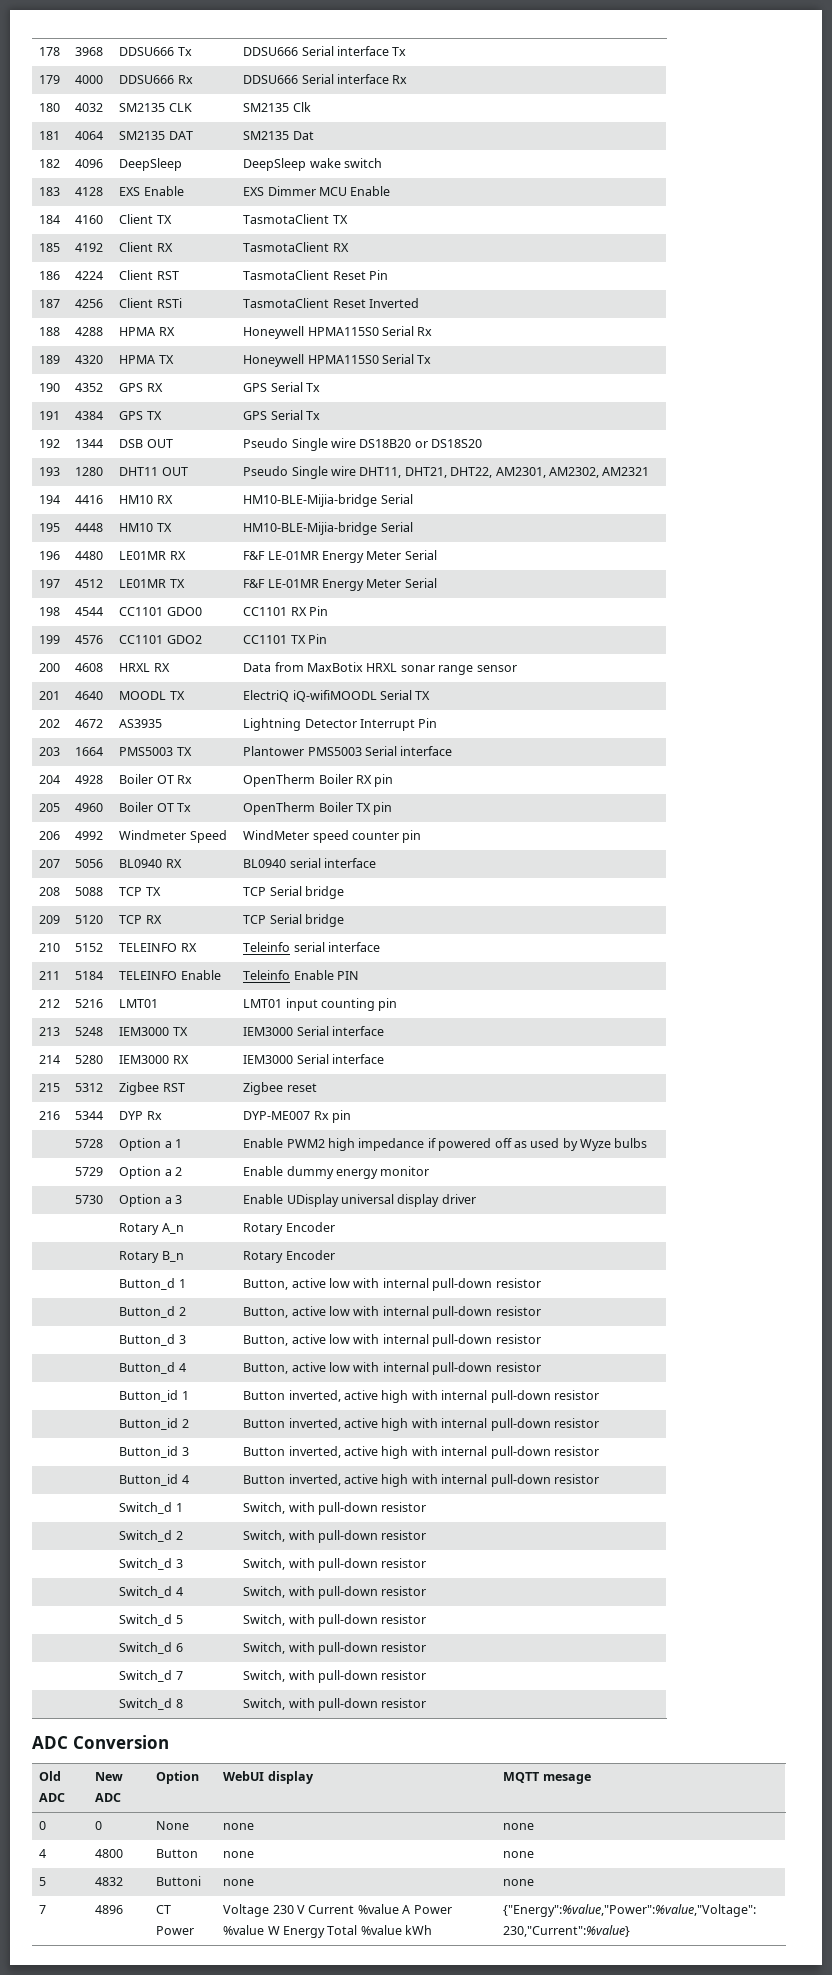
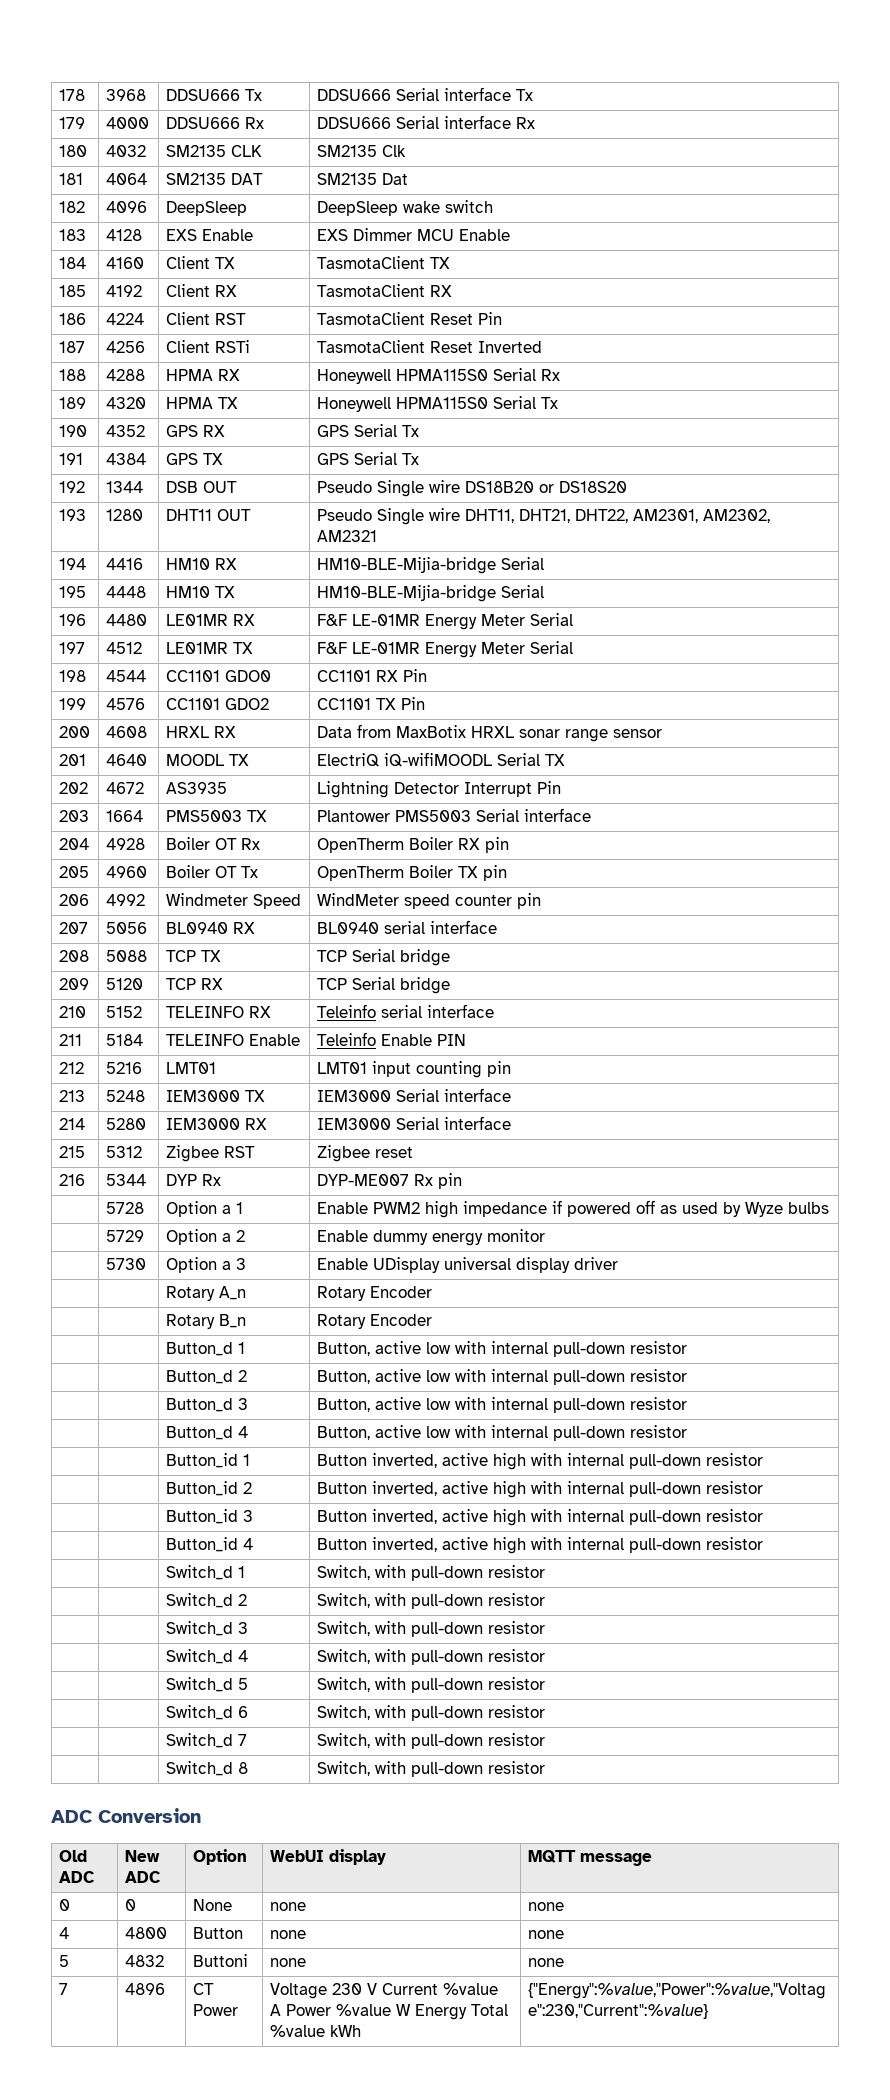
- Old ADC | New ADC | Option | WebUI display | MQTT mesage
+ Old ADC | New ADC | Option | WebUI display | MQTT message

